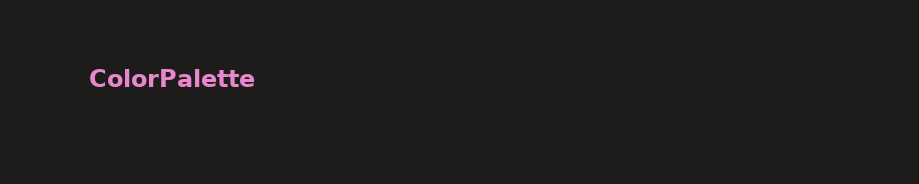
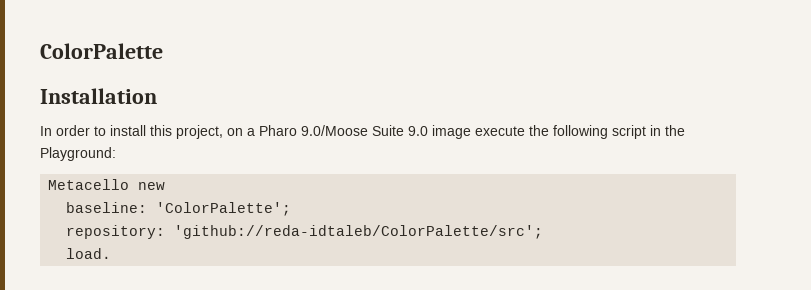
+ Installation
+ In order to install this project, on a Pharo 9.0/Moose Suite 9.0 image execute the following script in the Playground:
+ Metacello new
+ baseline: 'ColorPalette';
+ repository: 'github://reda-idtaleb/ColorPalette/src';
+ load.

